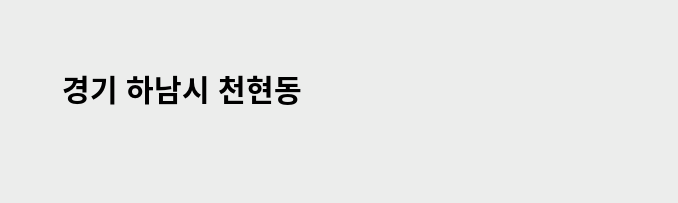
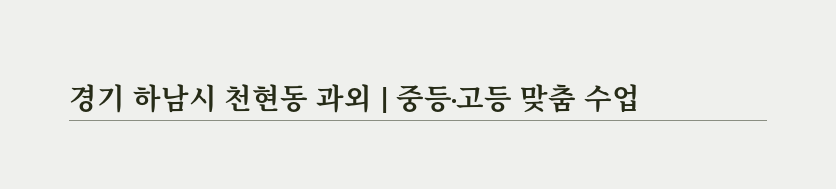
- 경기 하남시 천현동
+ 경기 하남시 천현동 과외 | 중등·고등 맞춤 수업

